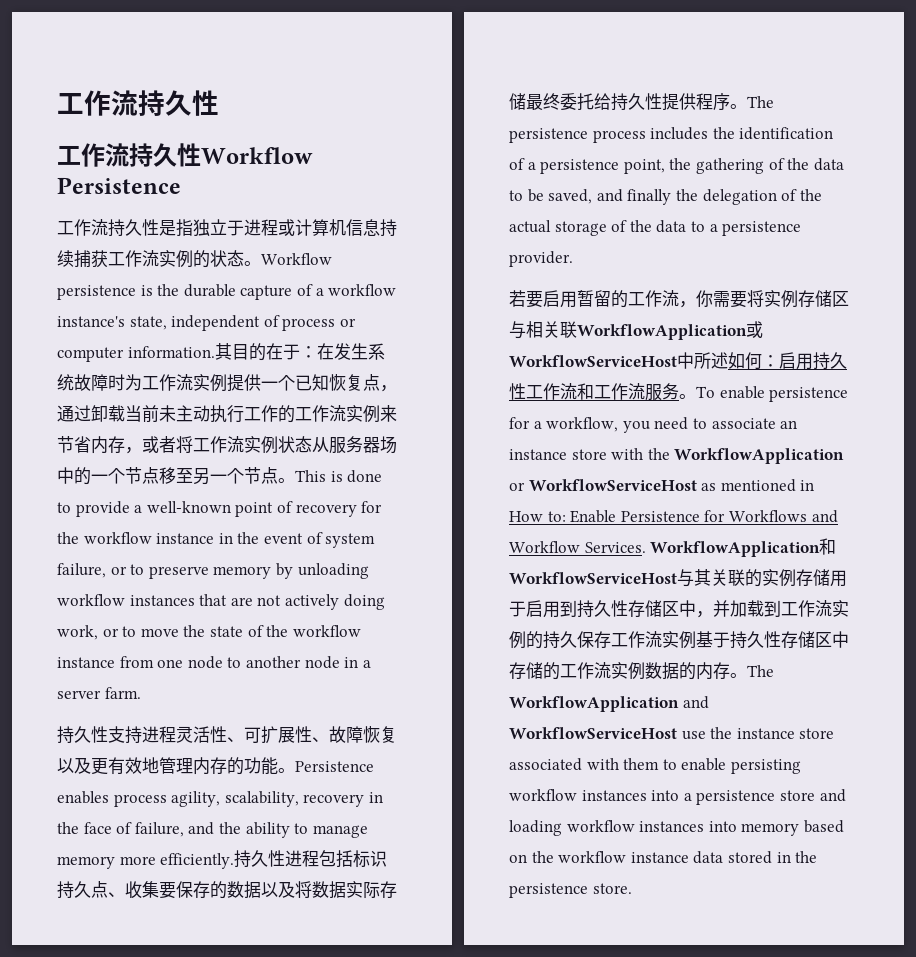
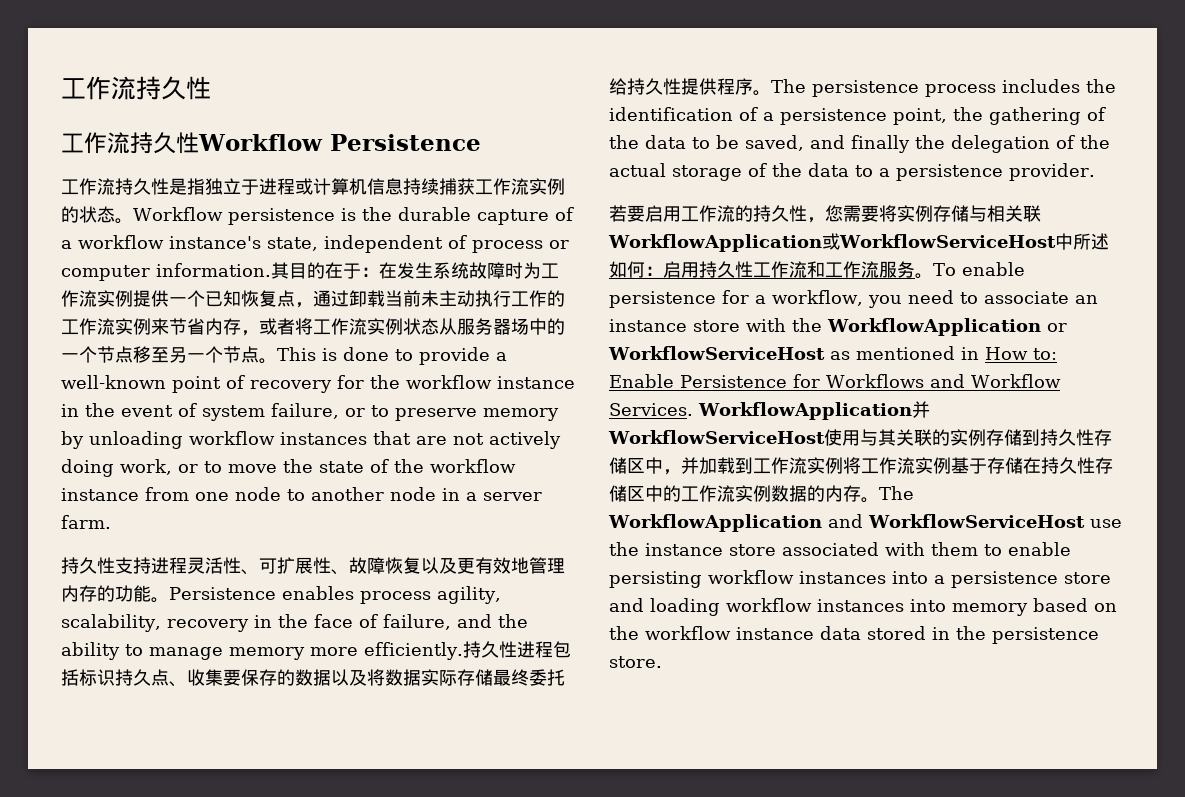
- 若要启用暂留的工作流，你需要将实例存储区与相关联WorkflowApplication或WorkflowServiceHost中所述如何：启用持久性工作流和工作流服务。
+ 若要启用工作流的持久性，您需要将实例存储与相关联WorkflowApplication或WorkflowServiceHost中所述如何：启用持久性工作流和工作流服务。
- WorkflowApplication和WorkflowServiceHost与其关联的实例存储用于启用到持久性存储区中，并加载到工作流实例的持久保存工作流实例基于持久性存储区中存储的工作流实例数据的内存。
+ WorkflowApplication并WorkflowServiceHost使用与其关联的实例存储到持久性存储区中，并加载到工作流实例将工作流实例基于存储在持久性存储区中的工作流实例数据的内存。

